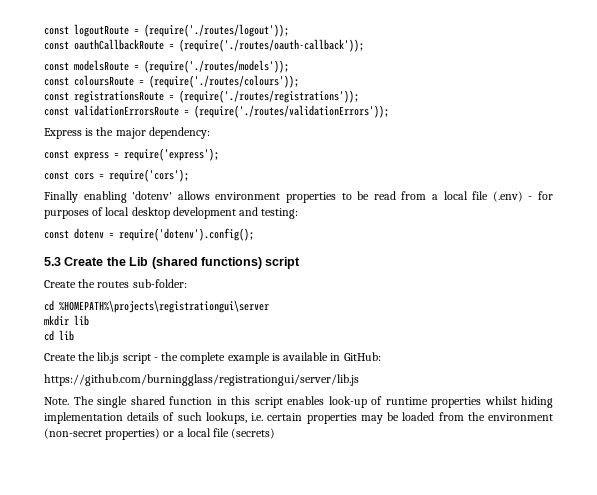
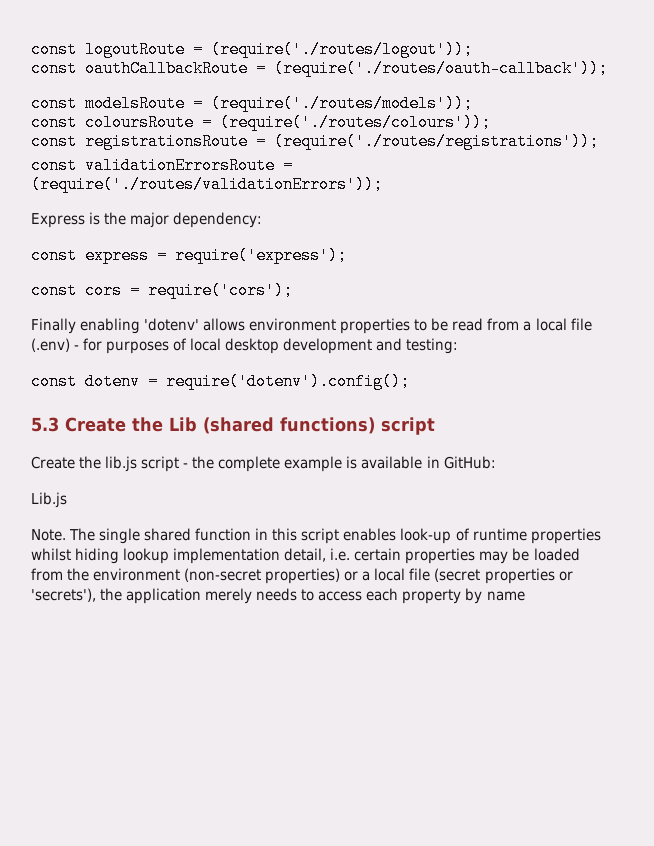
- Create the routes sub-folder:
- cd %HOMEPATH%\projects\registrationgui\server
- mkdir lib
- cd lib
- https://github.com/burningglass/registrationgui/server/lib.js
+ Lib.js
- The single shared function in this script enables look-up of runtime properties whilst hiding implementation details of such lookups, i.e. certain properties may be loaded from the environment (non-secret properties) or a local file (secrets)
+ The single shared function in this script enables look-up of runtime properties whilst hiding lookup implementation detail, i.e. certain properties may be loaded from the environment (non-secret properties) or a local file (secret properties or 'secrets'), the application merely needs to access each property by name

